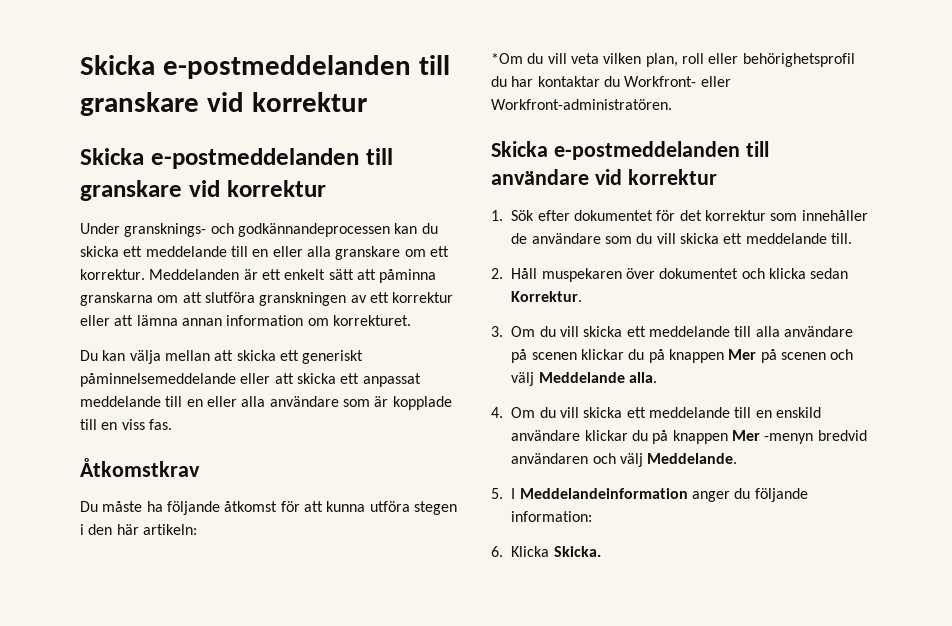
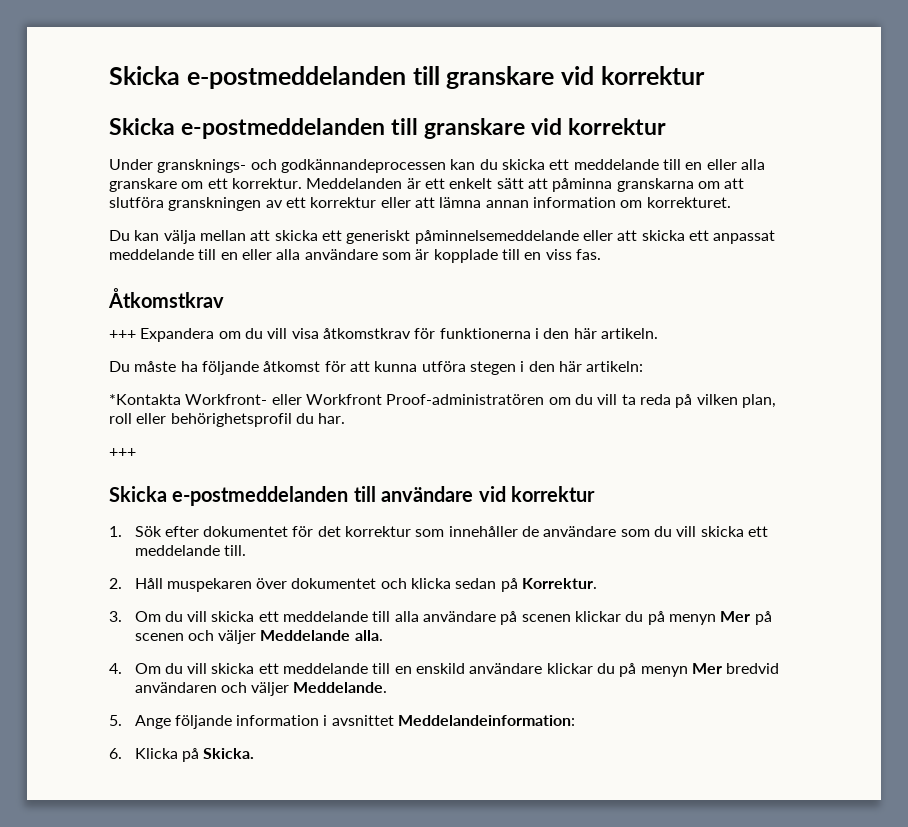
+ +++ Expandera om du vill visa åtkomstkrav för funktionerna i den här artikeln.
- *Om du vill veta vilken plan, roll eller behörighetsprofil du har kontaktar du Workfront- eller Workfront-administratören.
+ *Kontakta Workfront- eller Workfront Proof-administratören om du vill ta reda på vilken plan, roll eller behörighetsprofil du har.
+ +++
- 2. Håll muspekaren över dokumentet och klicka sedan Korrektur.
+ 2. Håll muspekaren över dokumentet och klicka sedan på Korrektur.
- 3. Om du vill skicka ett meddelande till alla användare på scenen klickar du på knappen Mer på scenen och välj Meddelande alla.
+ 3. Om du vill skicka ett meddelande till alla användare på scenen klickar du på menyn Mer på scenen och väljer Meddelande alla.
- 4. Om du vill skicka ett meddelande till en enskild användare klickar du på knappen Mer -menyn bredvid användaren och välj Meddelande.
+ 4. Om du vill skicka ett meddelande till en enskild användare klickar du på menyn Mer bredvid användaren och väljer Meddelande.
- 5. I Meddelandeinformation anger du följande information:
+ 5. Ange följande information i avsnittet Meddelandeinformation:
- 6. Klicka Skicka.
+ 6. Klicka på Skicka.

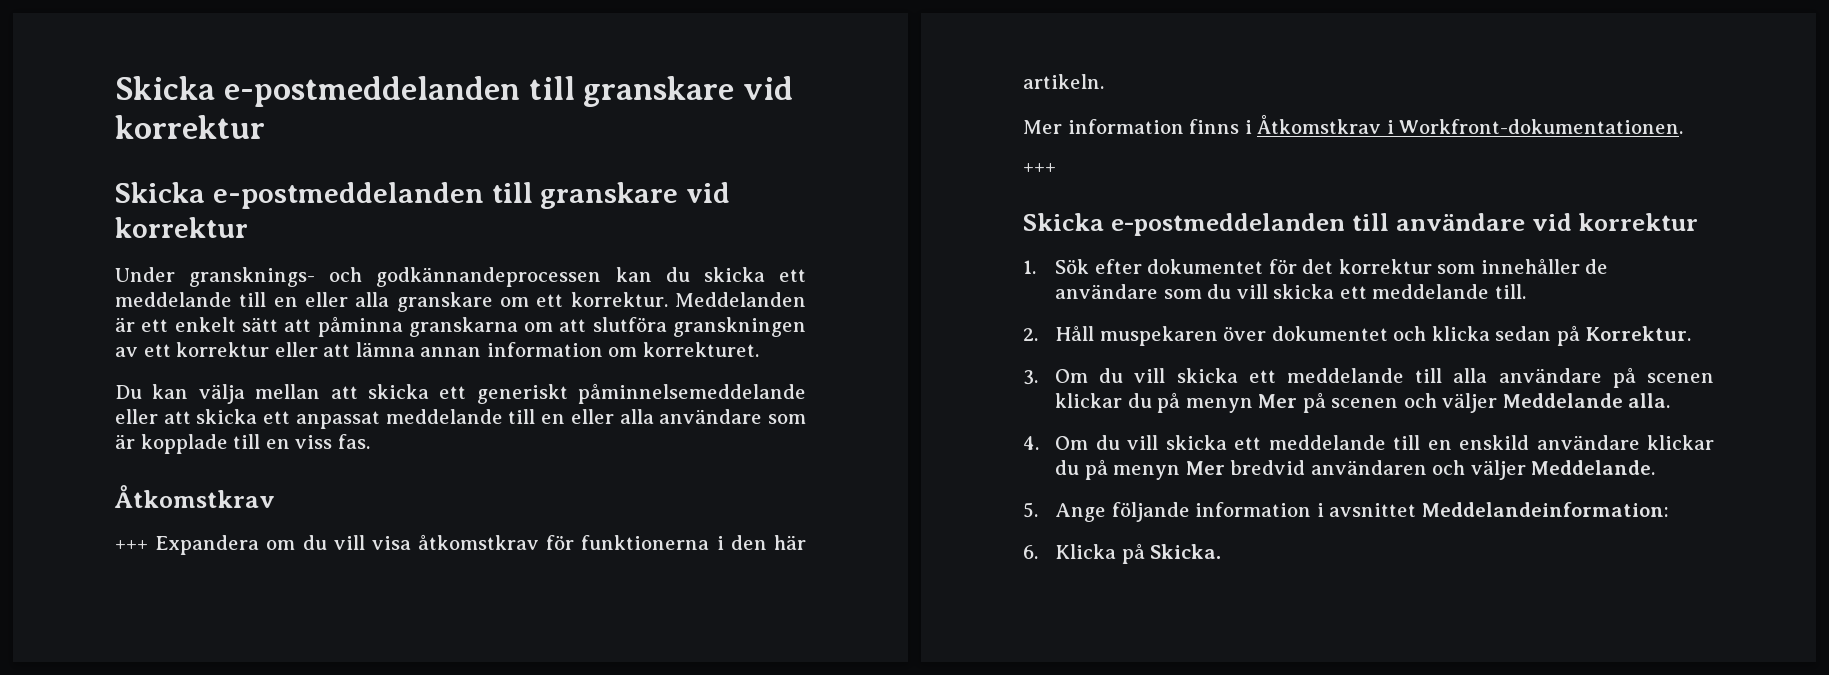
- Du måste ha följande åtkomst för att kunna utföra stegen i den här artikeln:
- *Kontakta Workfront- eller Workfront Proof-administratören om du vill ta reda på vilken plan, roll eller behörighetsprofil du har.
+ Mer information finns i Åtkomstkrav i Workfront-dokumentationen.

